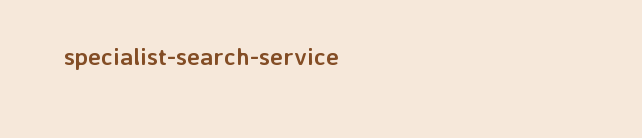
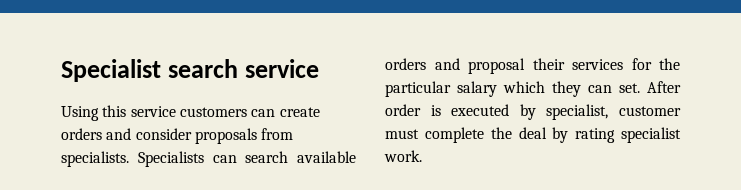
- specialist-search-service
+ Specialist search service
+ Using this service customers can create orders and consider proposals from specialists. Specialists can search available orders and proposal their services for the particular salary which they can set. After order is executed by specialist, customer must complete the deal by rating specialist work.

